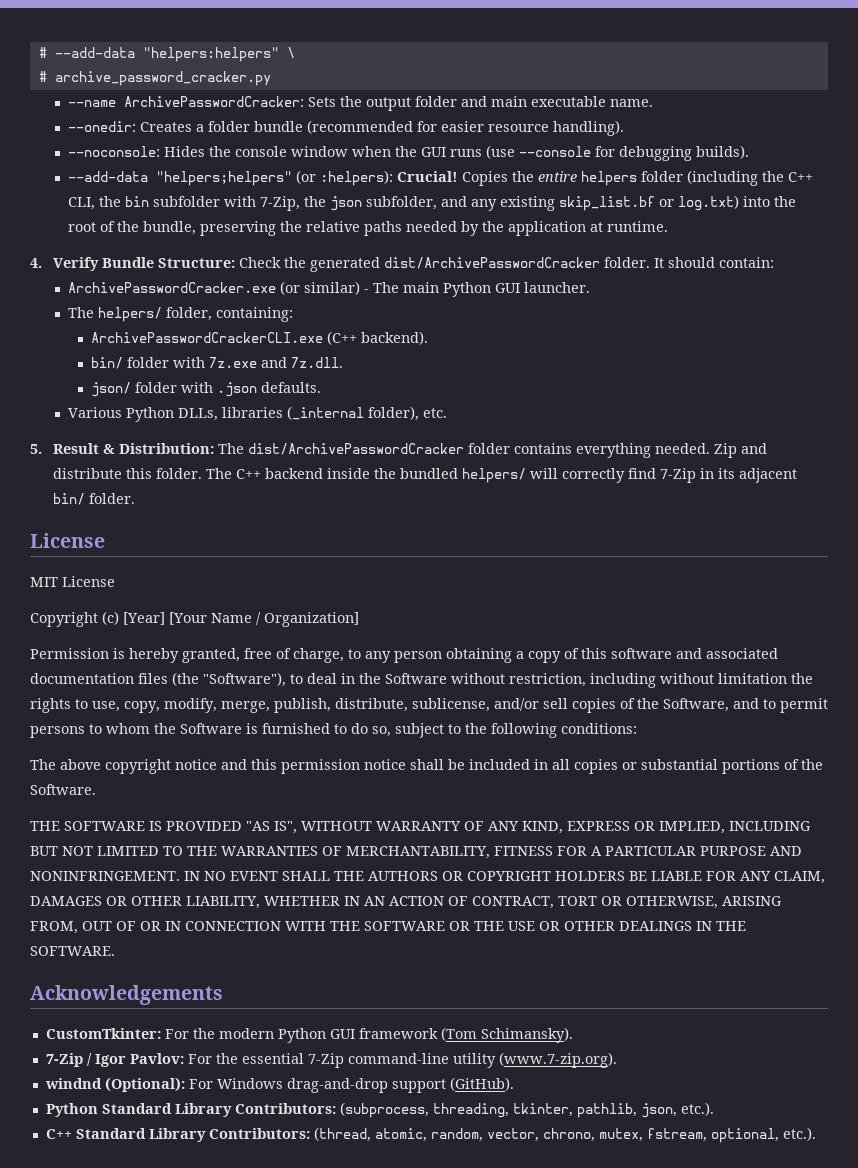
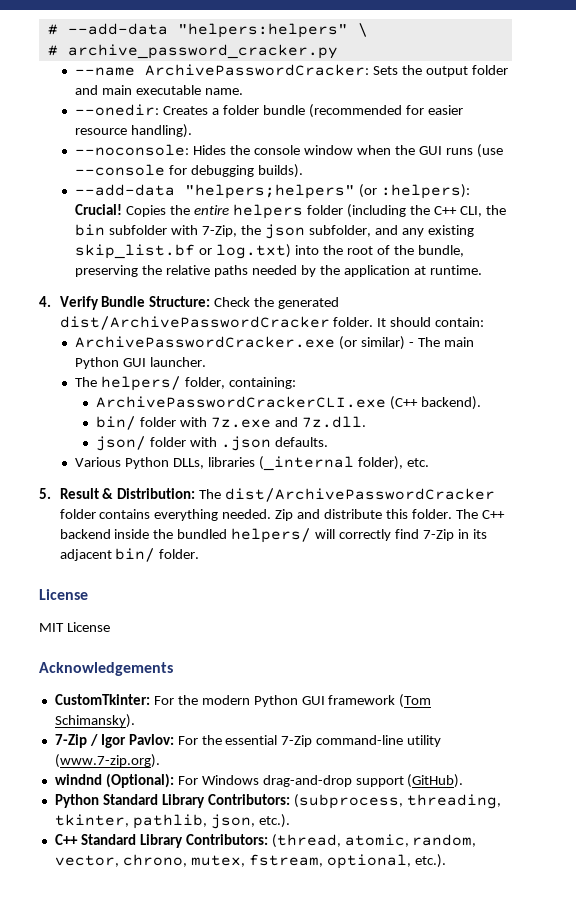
- Copyright (c) [Year] [Your Name / Organization]
- Permission is hereby granted, free of charge, to any person obtaining a copy of this software and associated documentation files (the "Software"), to deal in the Software without restriction, including without limitation the rights to use, copy, modify, merge, publish, distribute, sublicense, and/or sell copies of the Software, and to permit persons to whom the Software is furnished to do so, subject to the following conditions:
- The above copyright notice and this permission notice shall be included in all copies or substantial portions of the Software.
- THE SOFTWARE IS PROVIDED "AS IS", WITHOUT WARRANTY OF ANY KIND, EXPRESS OR IMPLIED, INCLUDING BUT NOT LIMITED TO THE WARRANTIES OF MERCHANTABILITY, FITNESS FOR A PARTICULAR PURPOSE AND NONINFRINGEMENT. IN NO EVENT SHALL THE AUTHORS OR COPYRIGHT HOLDERS BE LIABLE FOR ANY CLAIM, DAMAGES OR OTHER LIABILITY, WHETHER IN AN ACTION OF CONTRACT, TORT OR OTHERWISE, ARISING FROM, OUT OF OR IN CONNECTION WITH THE SOFTWARE OR THE USE OR OTHER DEALINGS IN THE SOFTWARE.

